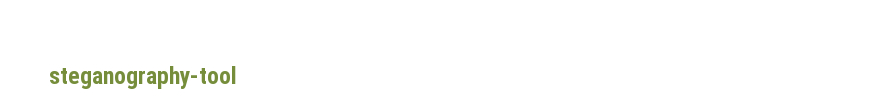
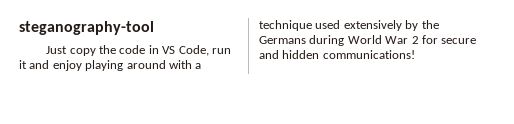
+ Just copy the code in VS Code, run it and enjoy playing around with a technique used extensively by the Germans during World War 2 for secure and hidden communications!

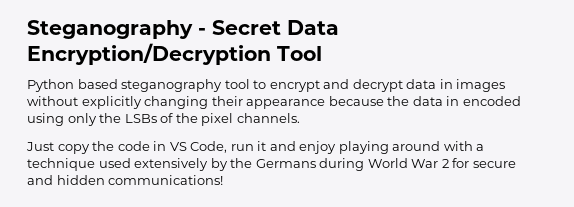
- steganography-tool
+ Steganography - Secret Data Encryption/Decryption Tool
+ Python based steganography tool to encrypt and decrypt data in images without explicitly changing their appearance because the data in encoded using only the LSBs of the pixel channels.

